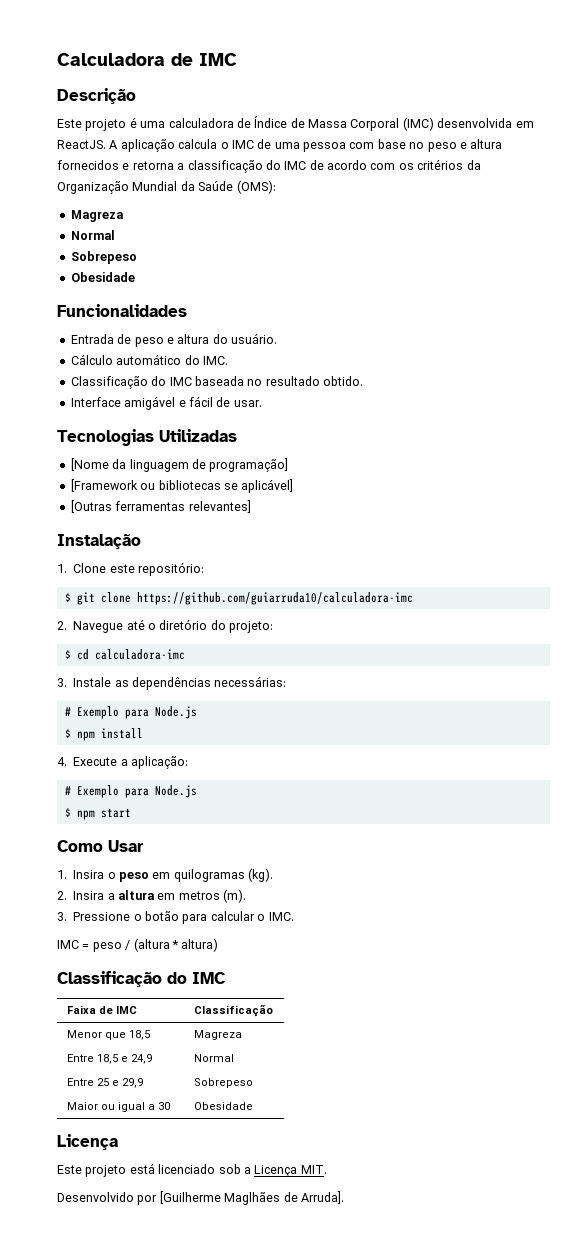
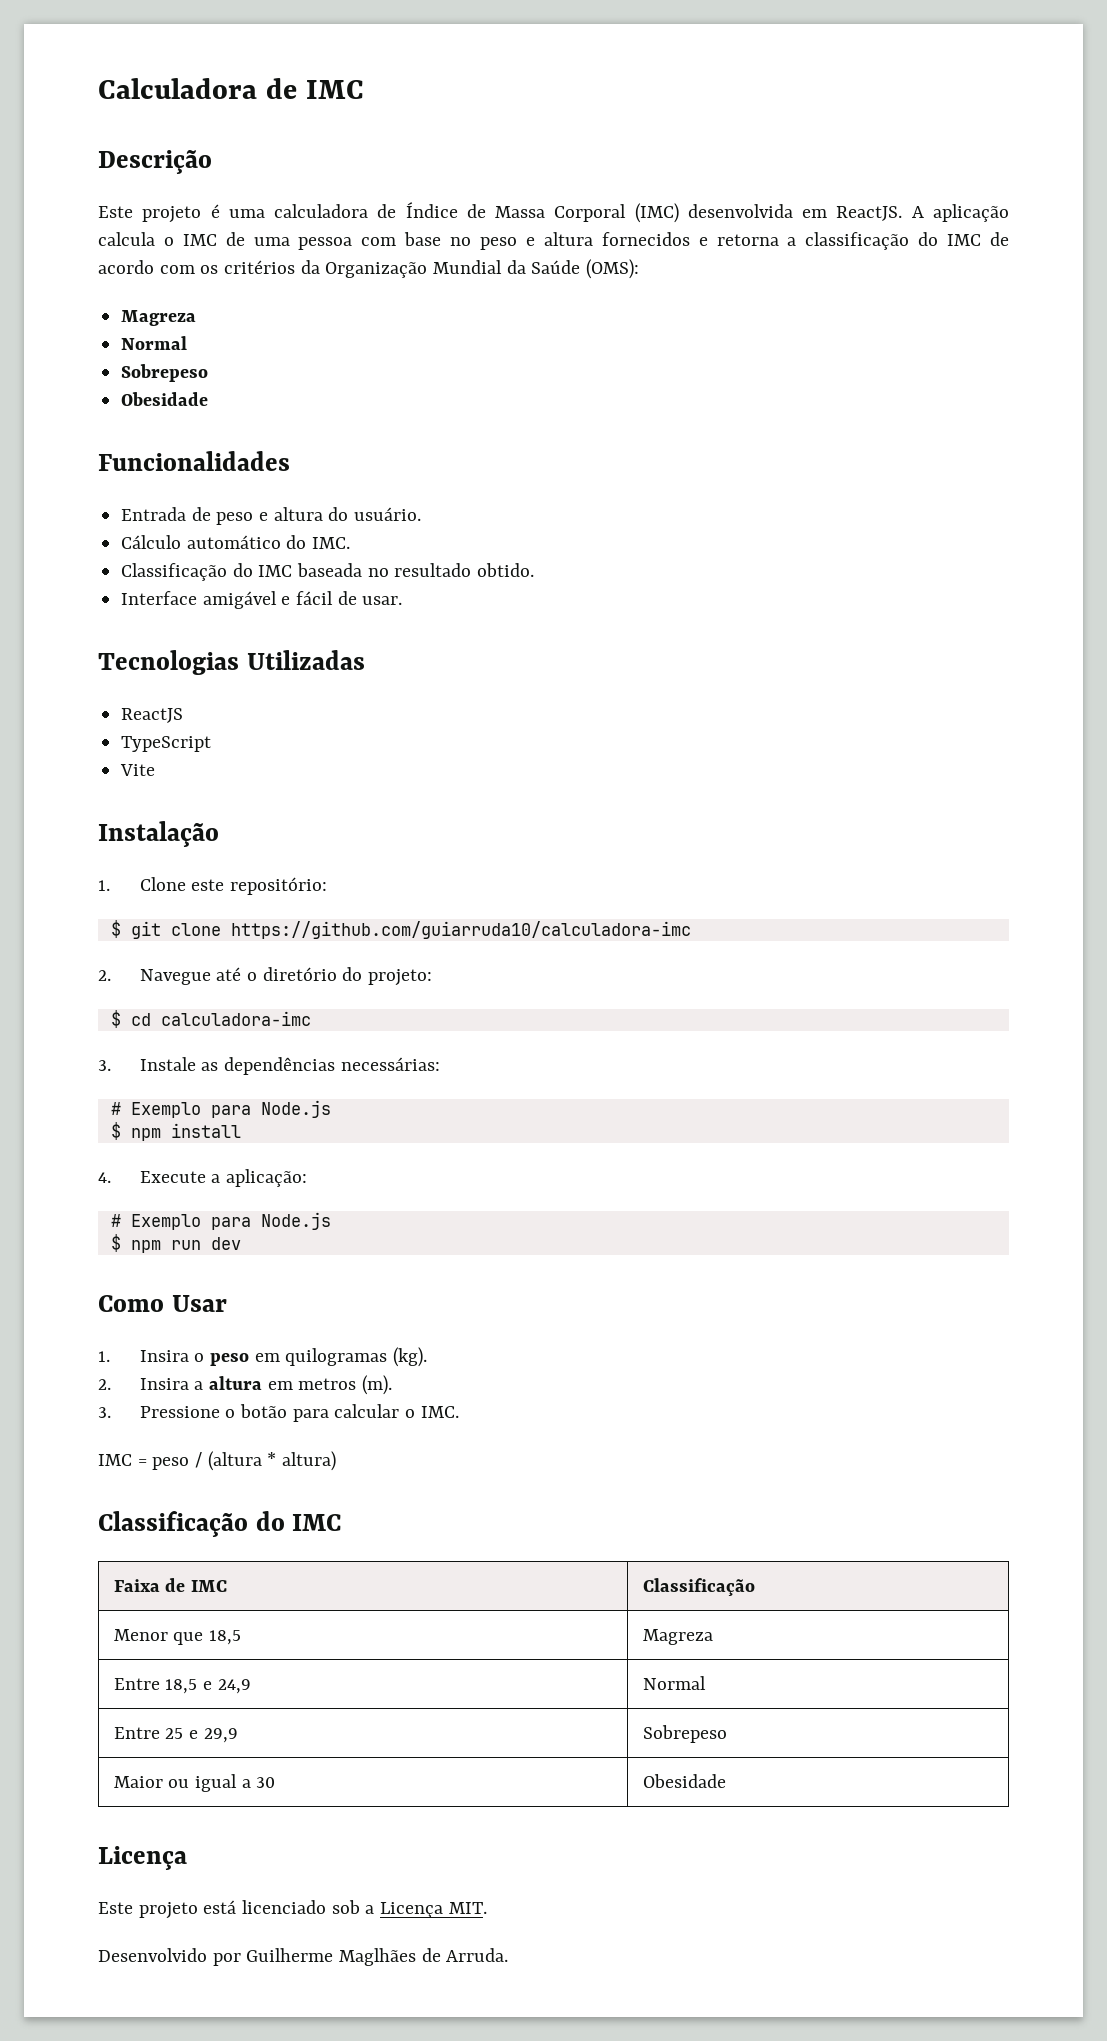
- [Nome da linguagem de programação]
- [Framework ou bibliotecas se aplicável]
- [Outras ferramentas relevantes]
+ ReactJS
+ TypeScript
+ Vite
- $ npm start
+ $ npm run dev
- Desenvolvido por [Guilherme Maglhães de Arruda].
+ Desenvolvido por Guilherme Maglhães de Arruda.

